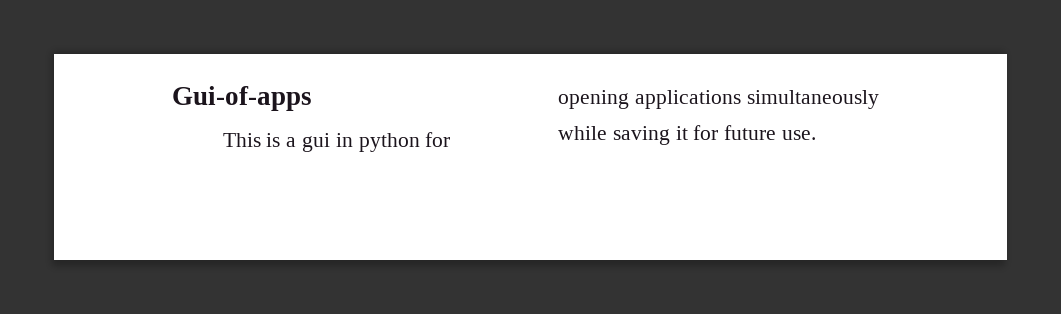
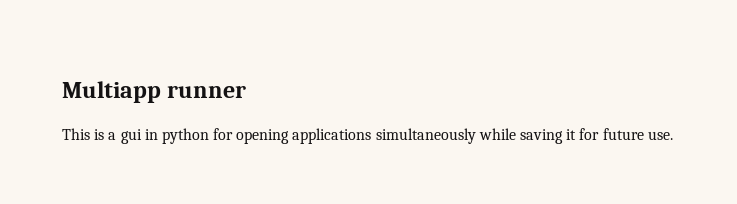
- Gui-of-apps
+ Multiapp runner

